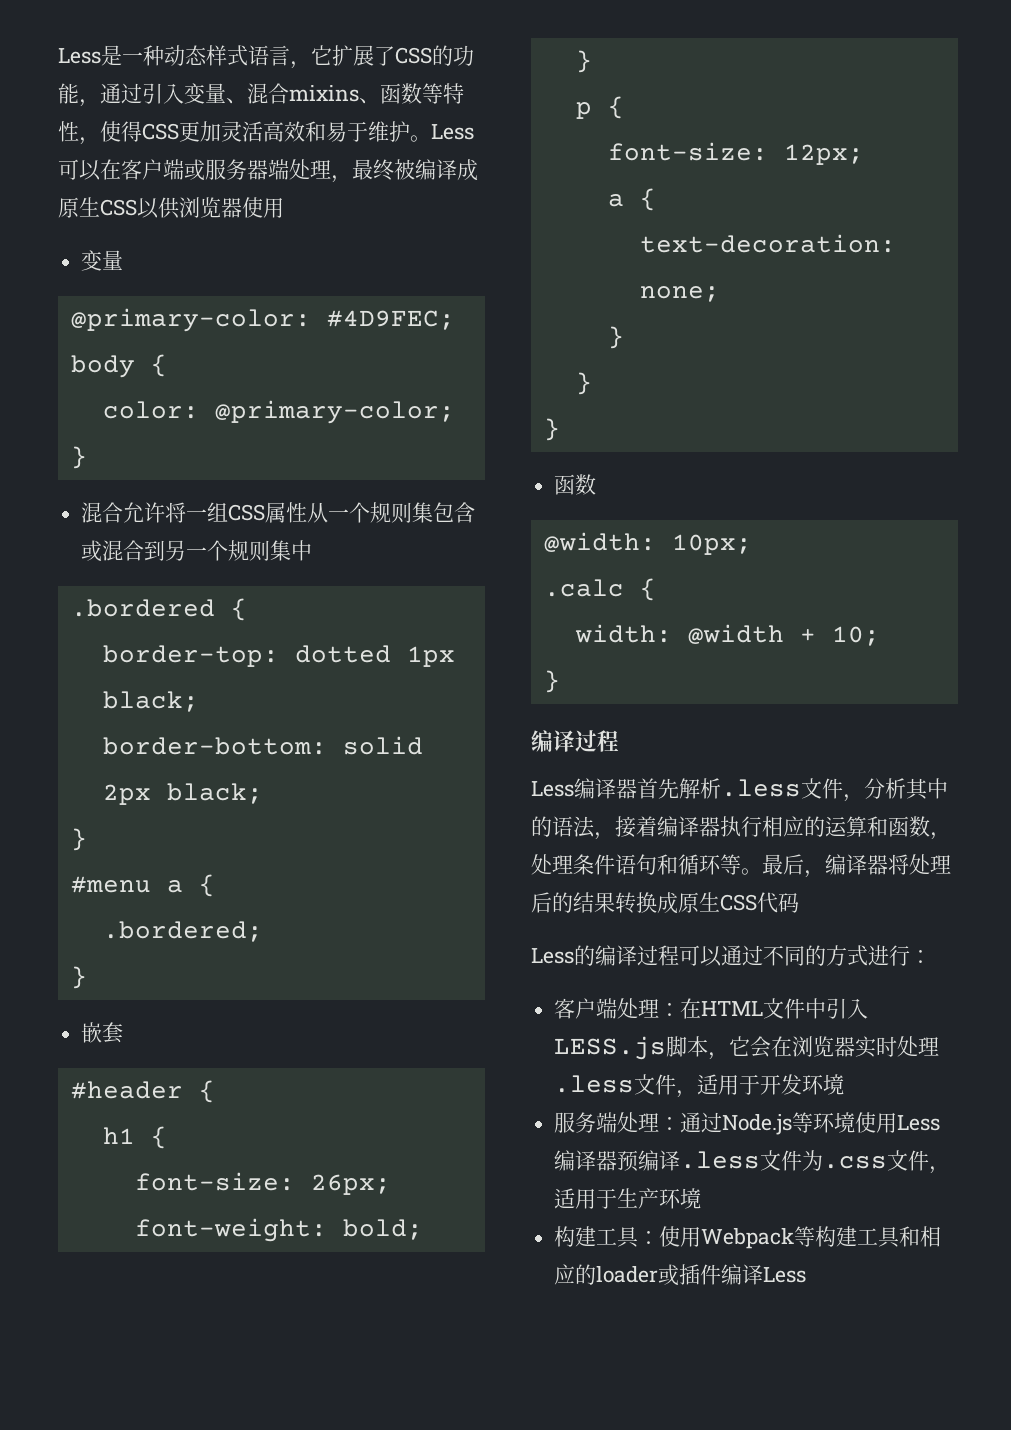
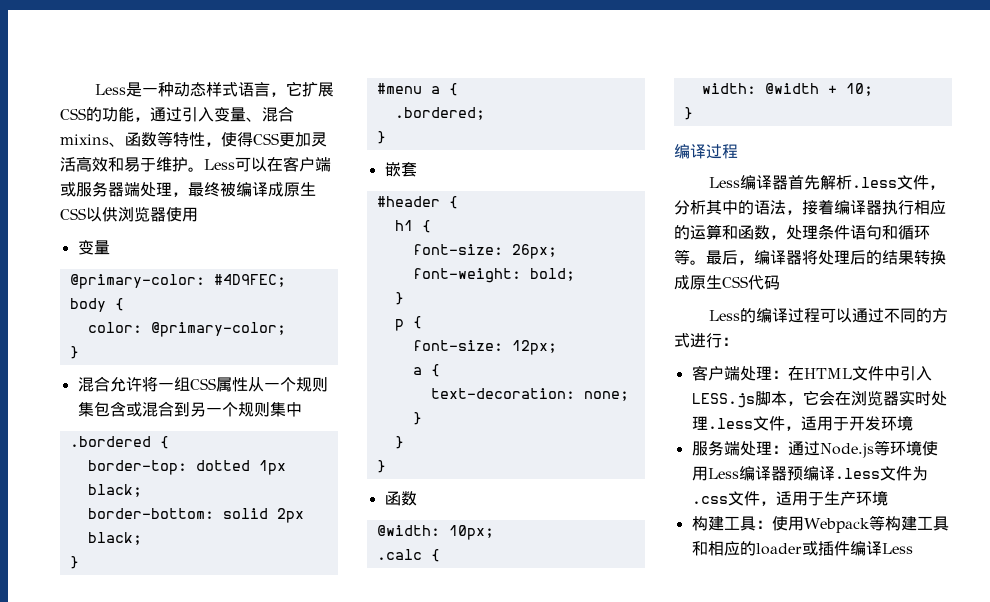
- Less是一种动态样式语言，它扩展了CSS的功能，通过引入变量、混合mixins、函数等特性，使得CSS更加灵活高效和易于维护。
+ Less是一种动态样式语言，它扩展CSS的功能，通过引入变量、混合mixins、函数等特性，使得CSS更加灵活高效和易于维护。

